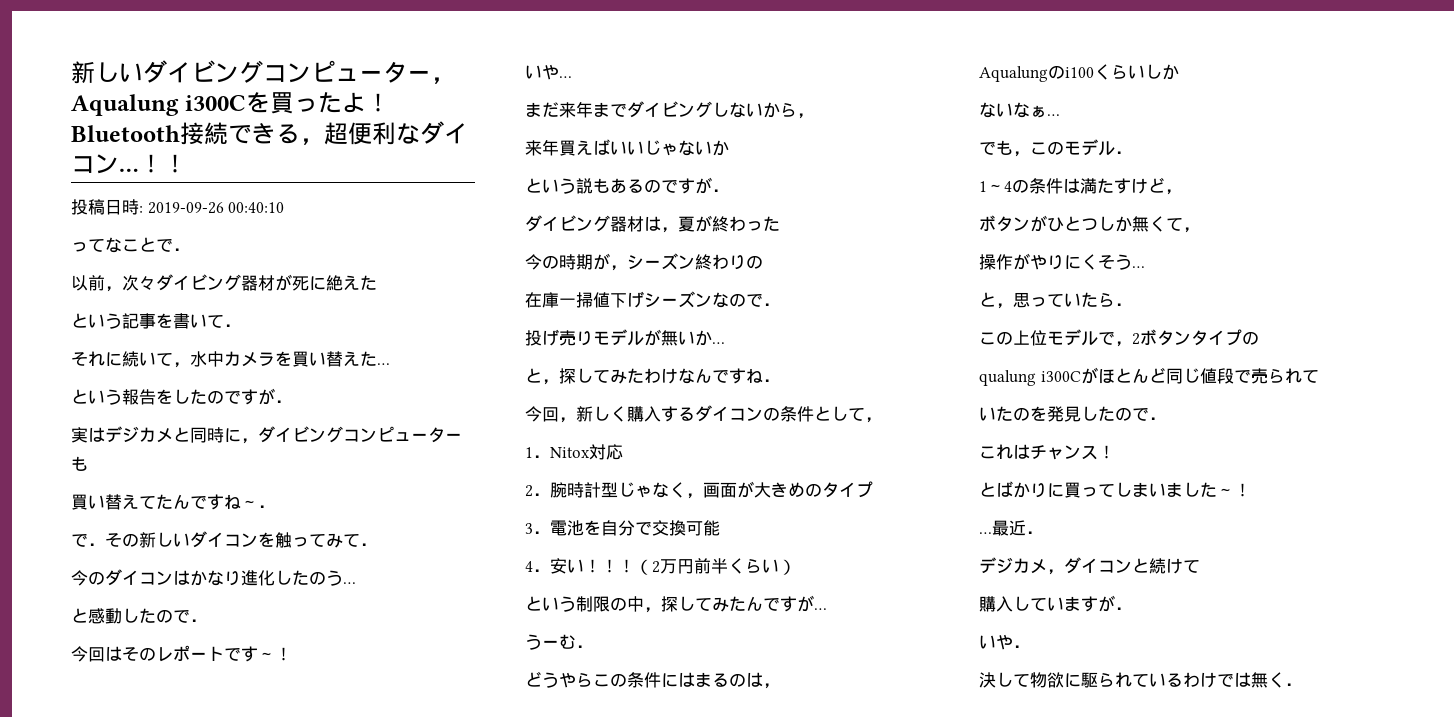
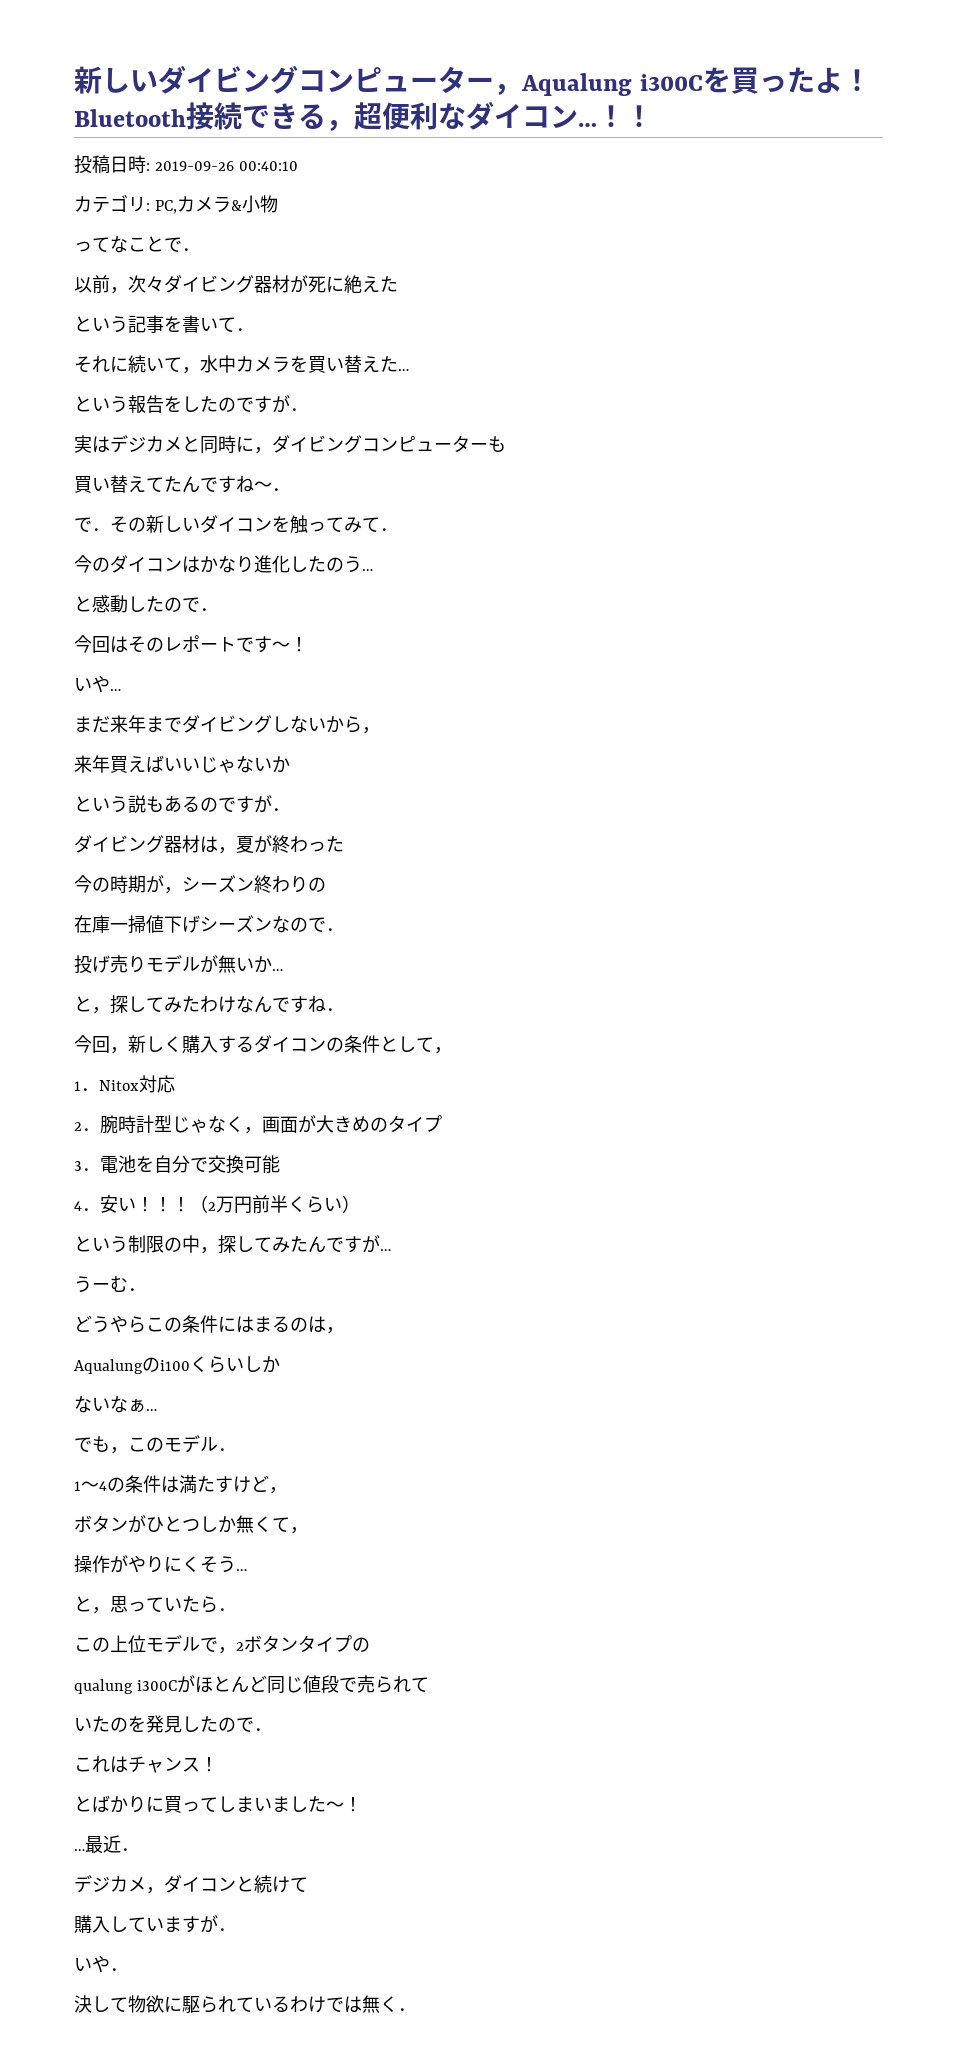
+ カテゴリ: PC,カメラ&小物

